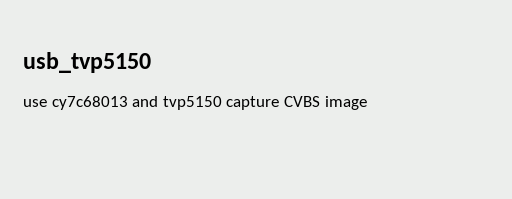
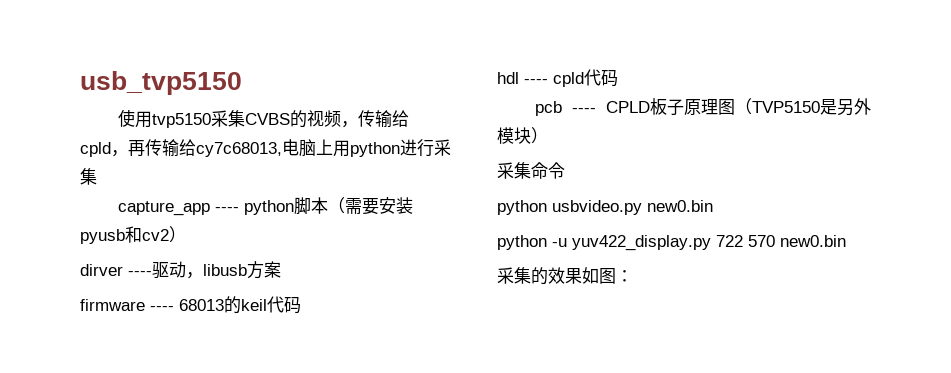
- use cy7c68013 and tvp5150 capture CVBS image
+ 使用tvp5150采集CVBS的视频，传输给cpld，再传输给cy7c68013,电脑上用python进行采集
+ capture_app ---- python脚本（需要安装pyusb和cv2）
+ dirver ----驱动，libusb方案
+ firmware ---- 68013的keil代码
+ hdl ---- cpld代码
+ pcb ---- CPLD板子原理图（TVP5150是另外模块）
+ 采集命令
+ python usbvideo.py new0.bin
+ python -u yuv422_display.py 722 570 new0.bin
+ 采集的效果如图：

